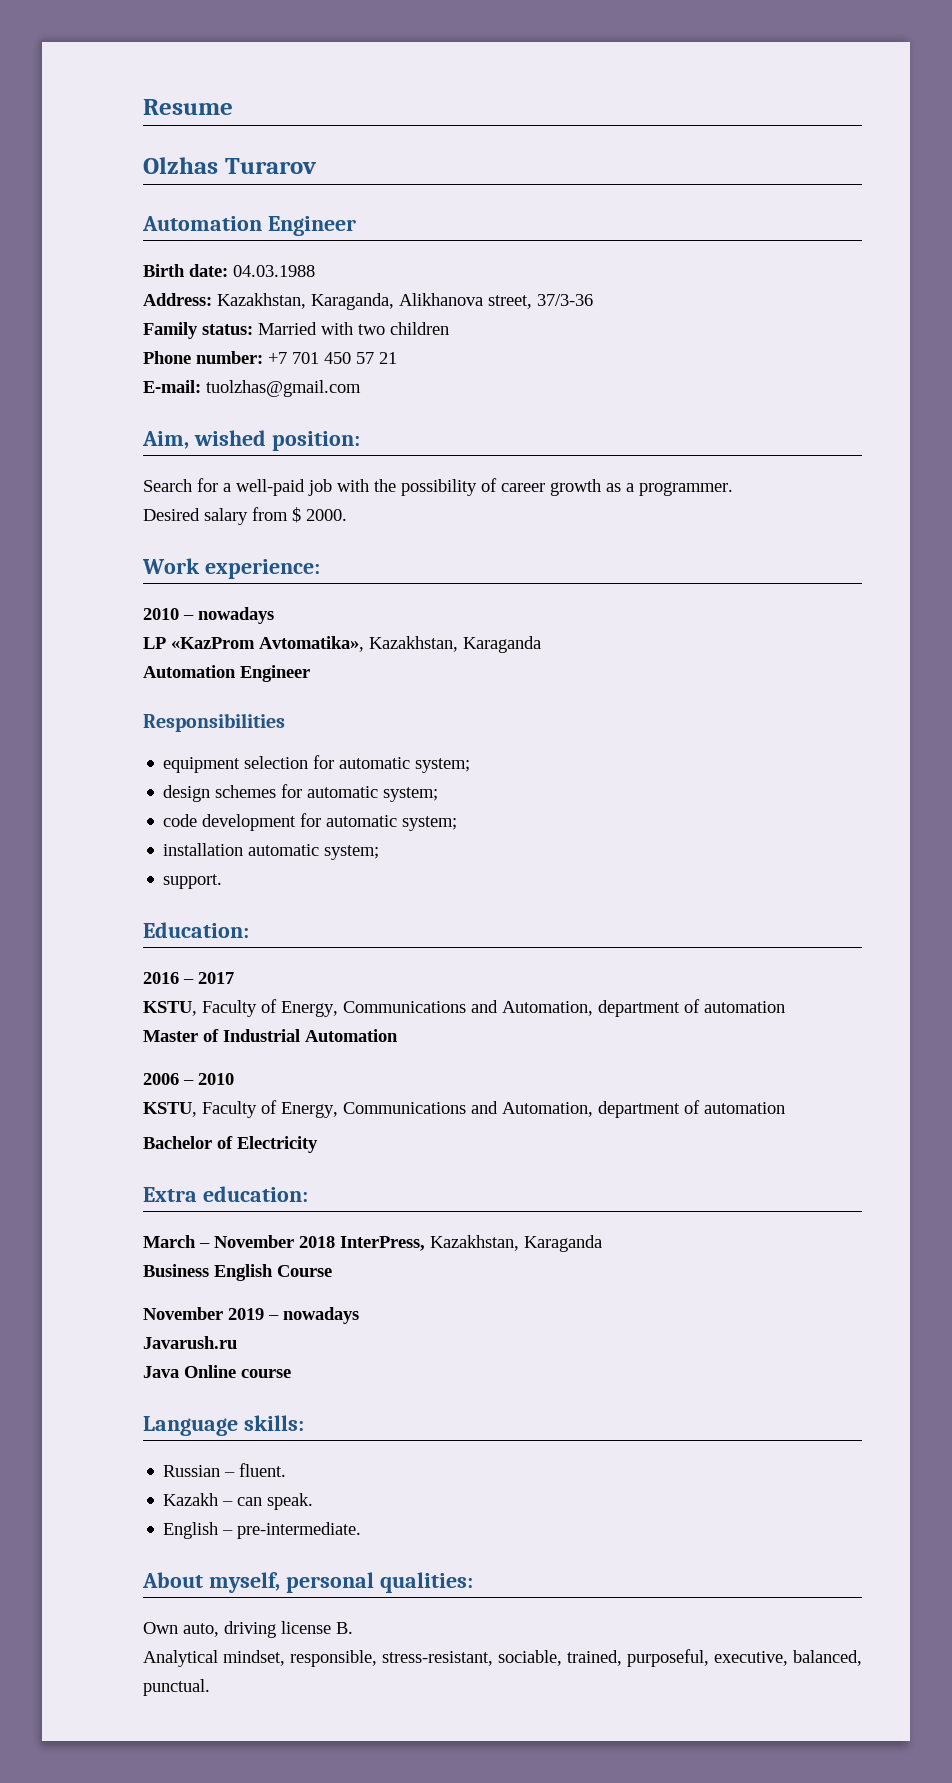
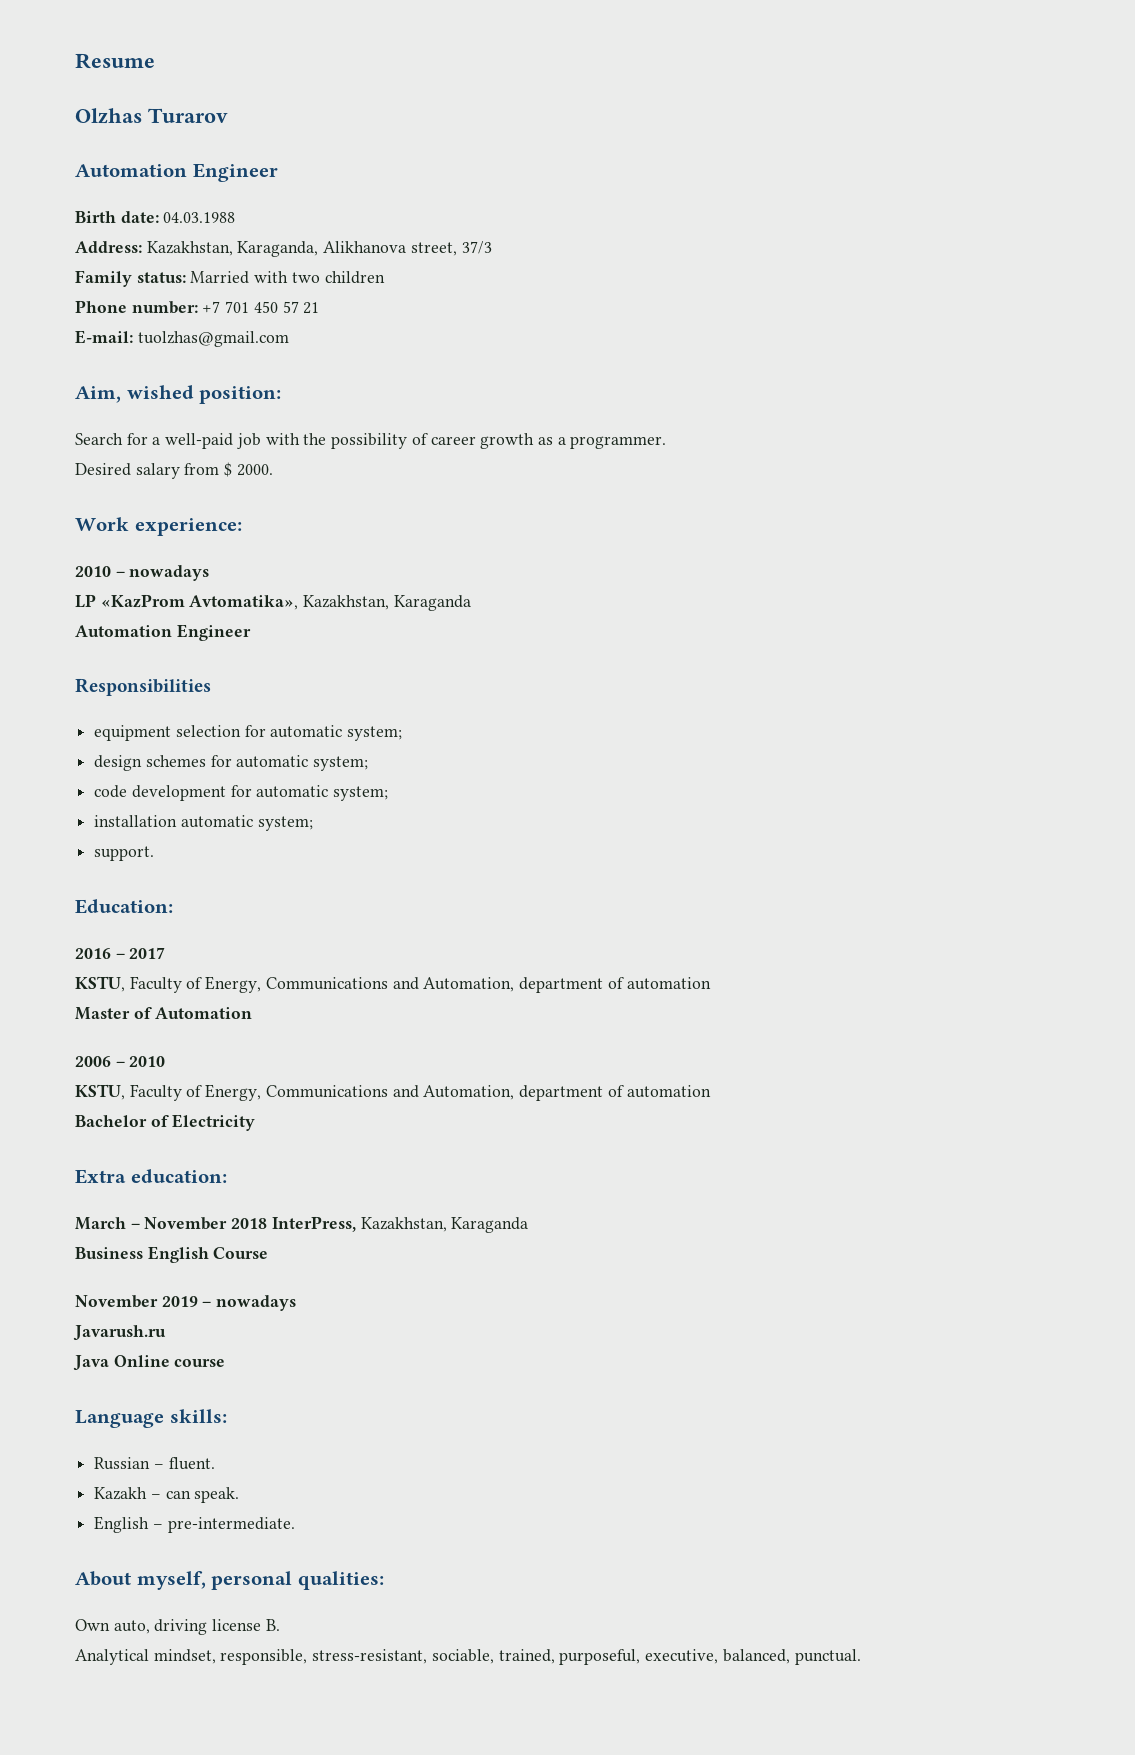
- Address: Kazakhstan, Karaganda, Alikhanova street, 37/3-36
+ Address: Kazakhstan, Karaganda, Alikhanova street, 37/3
- Master of Industrial Automation
+ Master of Automation

